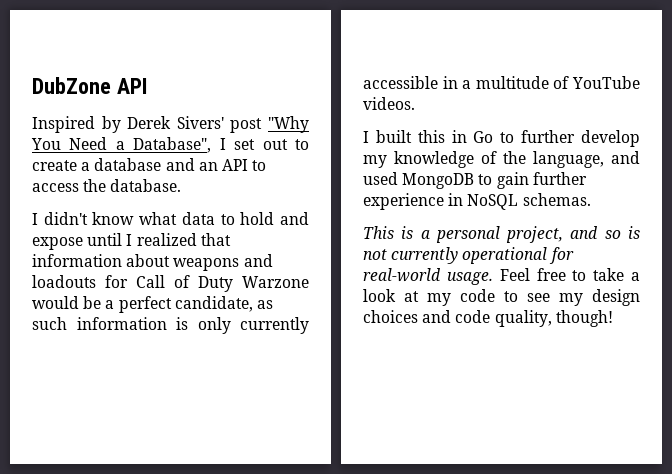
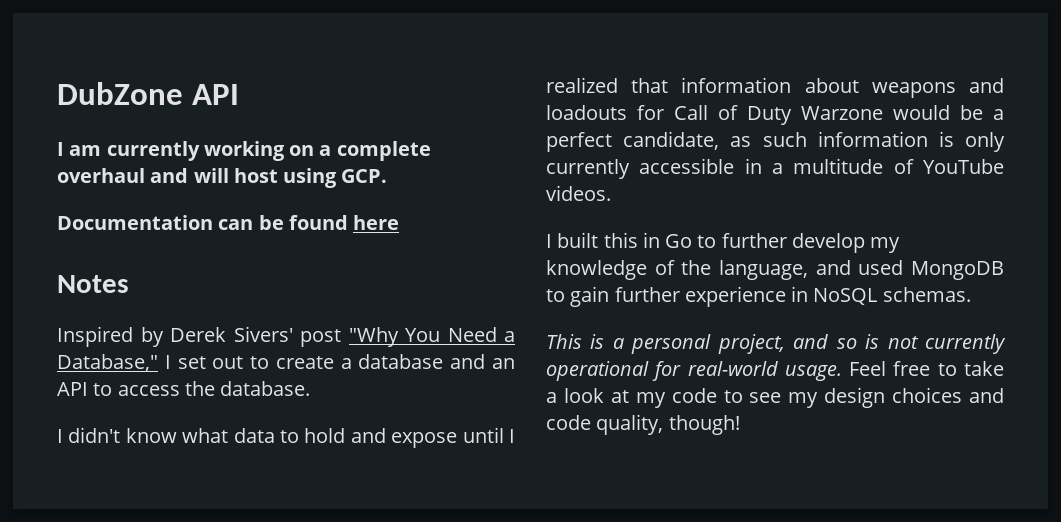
+ I am currently working on a complete overhaul and will host using GCP.
+ Documentation can be found here
+ Notes
- Inspired by Derek Sivers' post "Why You Need a Database", I set out to create a database and an API to access the database.
+ Inspired by Derek Sivers' post "Why You Need a Database," I set out to create a database and an API to access the database.

